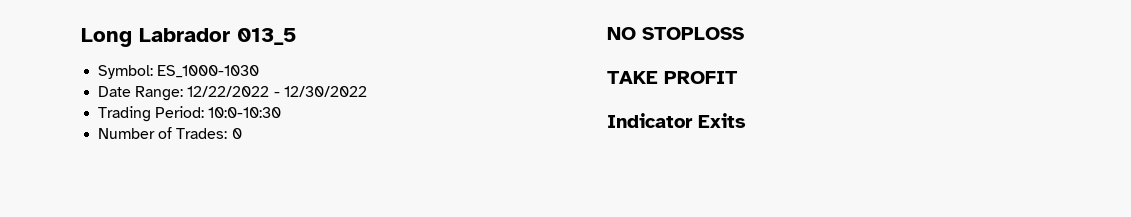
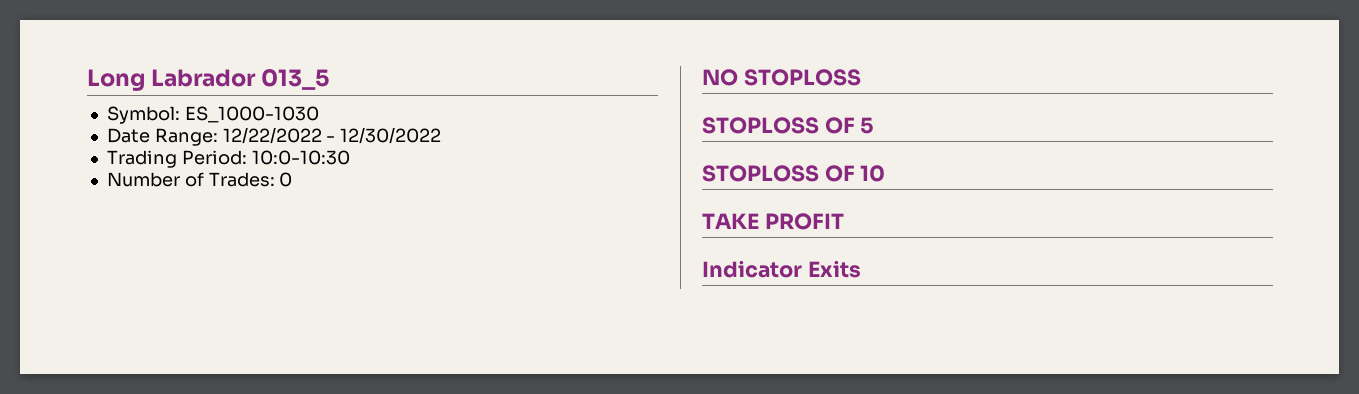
+ STOPLOSS OF 5
+ STOPLOSS OF 10

